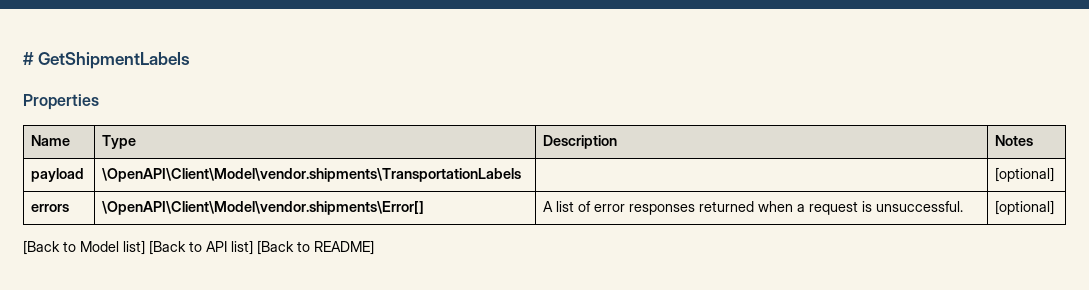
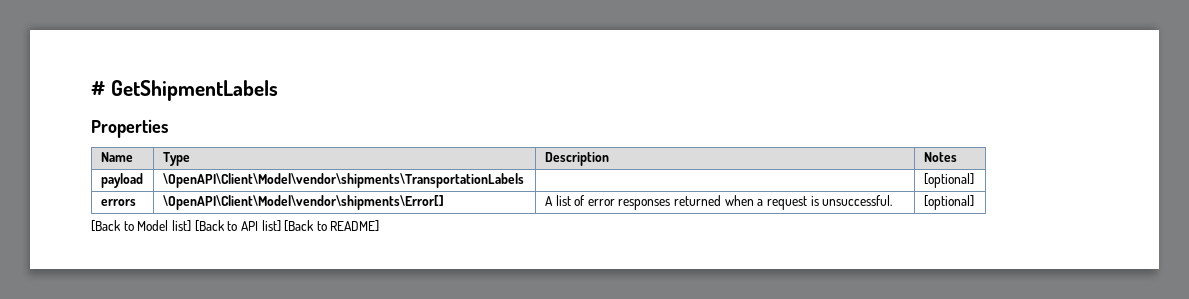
- payload | \OpenAPI\Client\Model\vendor.shipments\TransportationLabels | | [optional]
+ payload | \OpenAPI\Client\Model\vendor\shipments\TransportationLabels | | [optional]
- errors | \OpenAPI\Client\Model\vendor.shipments\Error[] | A list of error responses returned when a request is unsuccessful. | [optional]
+ errors | \OpenAPI\Client\Model\vendor\shipments\Error[] | A list of error responses returned when a request is unsuccessful. | [optional]

